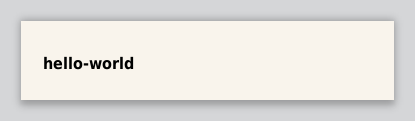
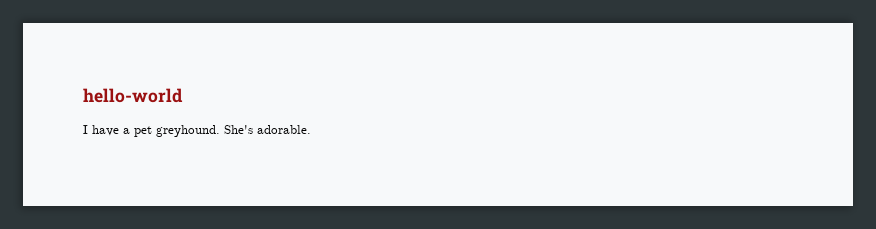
+ I have a pet greyhound. She's adorable.

